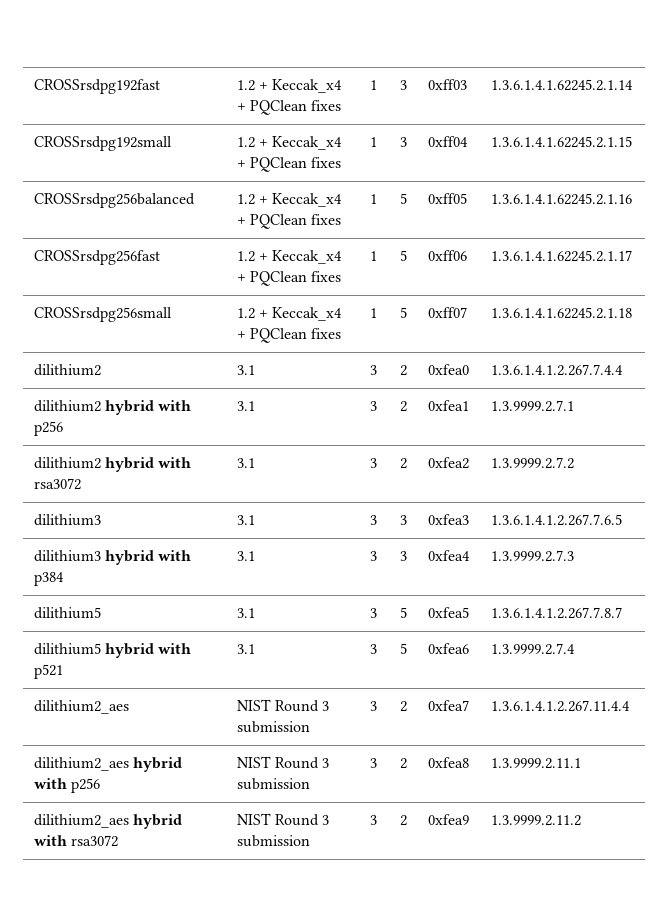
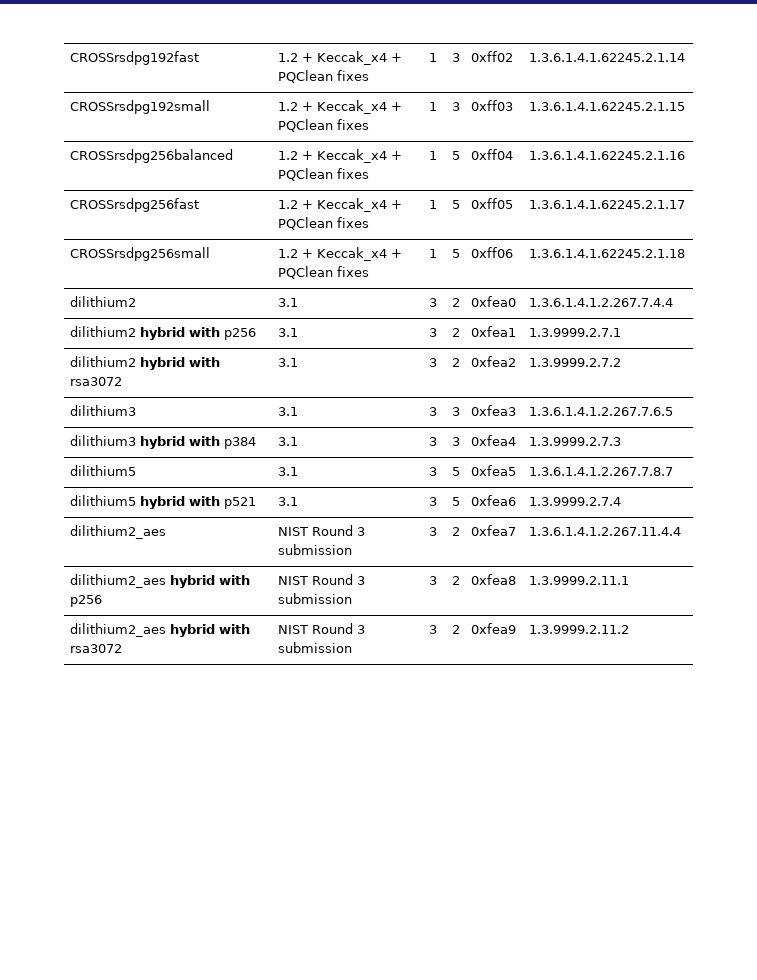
- CROSSrsdpg192fast | 1.2 + Keccak_x4 + PQClean fixes | 1 | 3 | 0xff03 | 1.3.6.1.4.1.62245.2.1.14
+ CROSSrsdpg192fast | 1.2 + Keccak_x4 + PQClean fixes | 1 | 3 | 0xff02 | 1.3.6.1.4.1.62245.2.1.14
- CROSSrsdpg192small | 1.2 + Keccak_x4 + PQClean fixes | 1 | 3 | 0xff04 | 1.3.6.1.4.1.62245.2.1.15
+ CROSSrsdpg192small | 1.2 + Keccak_x4 + PQClean fixes | 1 | 3 | 0xff03 | 1.3.6.1.4.1.62245.2.1.15
- CROSSrsdpg256balanced | 1.2 + Keccak_x4 + PQClean fixes | 1 | 5 | 0xff05 | 1.3.6.1.4.1.62245.2.1.16
+ CROSSrsdpg256balanced | 1.2 + Keccak_x4 + PQClean fixes | 1 | 5 | 0xff04 | 1.3.6.1.4.1.62245.2.1.16
- CROSSrsdpg256fast | 1.2 + Keccak_x4 + PQClean fixes | 1 | 5 | 0xff06 | 1.3.6.1.4.1.62245.2.1.17
+ CROSSrsdpg256fast | 1.2 + Keccak_x4 + PQClean fixes | 1 | 5 | 0xff05 | 1.3.6.1.4.1.62245.2.1.17
- CROSSrsdpg256small | 1.2 + Keccak_x4 + PQClean fixes | 1 | 5 | 0xff07 | 1.3.6.1.4.1.62245.2.1.18
+ CROSSrsdpg256small | 1.2 + Keccak_x4 + PQClean fixes | 1 | 5 | 0xff06 | 1.3.6.1.4.1.62245.2.1.18

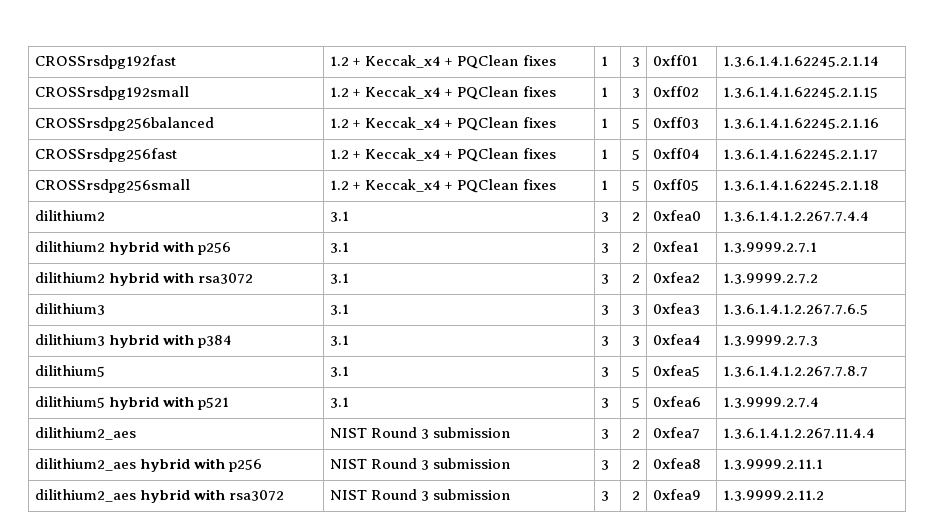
- CROSSrsdpg192fast | 1.2 + Keccak_x4 + PQClean fixes | 1 | 3 | 0xff02 | 1.3.6.1.4.1.62245.2.1.14
+ CROSSrsdpg192fast | 1.2 + Keccak_x4 + PQClean fixes | 1 | 3 | 0xff01 | 1.3.6.1.4.1.62245.2.1.14
- CROSSrsdpg192small | 1.2 + Keccak_x4 + PQClean fixes | 1 | 3 | 0xff03 | 1.3.6.1.4.1.62245.2.1.15
+ CROSSrsdpg192small | 1.2 + Keccak_x4 + PQClean fixes | 1 | 3 | 0xff02 | 1.3.6.1.4.1.62245.2.1.15
- CROSSrsdpg256balanced | 1.2 + Keccak_x4 + PQClean fixes | 1 | 5 | 0xff04 | 1.3.6.1.4.1.62245.2.1.16
+ CROSSrsdpg256balanced | 1.2 + Keccak_x4 + PQClean fixes | 1 | 5 | 0xff03 | 1.3.6.1.4.1.62245.2.1.16
- CROSSrsdpg256fast | 1.2 + Keccak_x4 + PQClean fixes | 1 | 5 | 0xff05 | 1.3.6.1.4.1.62245.2.1.17
+ CROSSrsdpg256fast | 1.2 + Keccak_x4 + PQClean fixes | 1 | 5 | 0xff04 | 1.3.6.1.4.1.62245.2.1.17
- CROSSrsdpg256small | 1.2 + Keccak_x4 + PQClean fixes | 1 | 5 | 0xff06 | 1.3.6.1.4.1.62245.2.1.18
+ CROSSrsdpg256small | 1.2 + Keccak_x4 + PQClean fixes | 1 | 5 | 0xff05 | 1.3.6.1.4.1.62245.2.1.18

